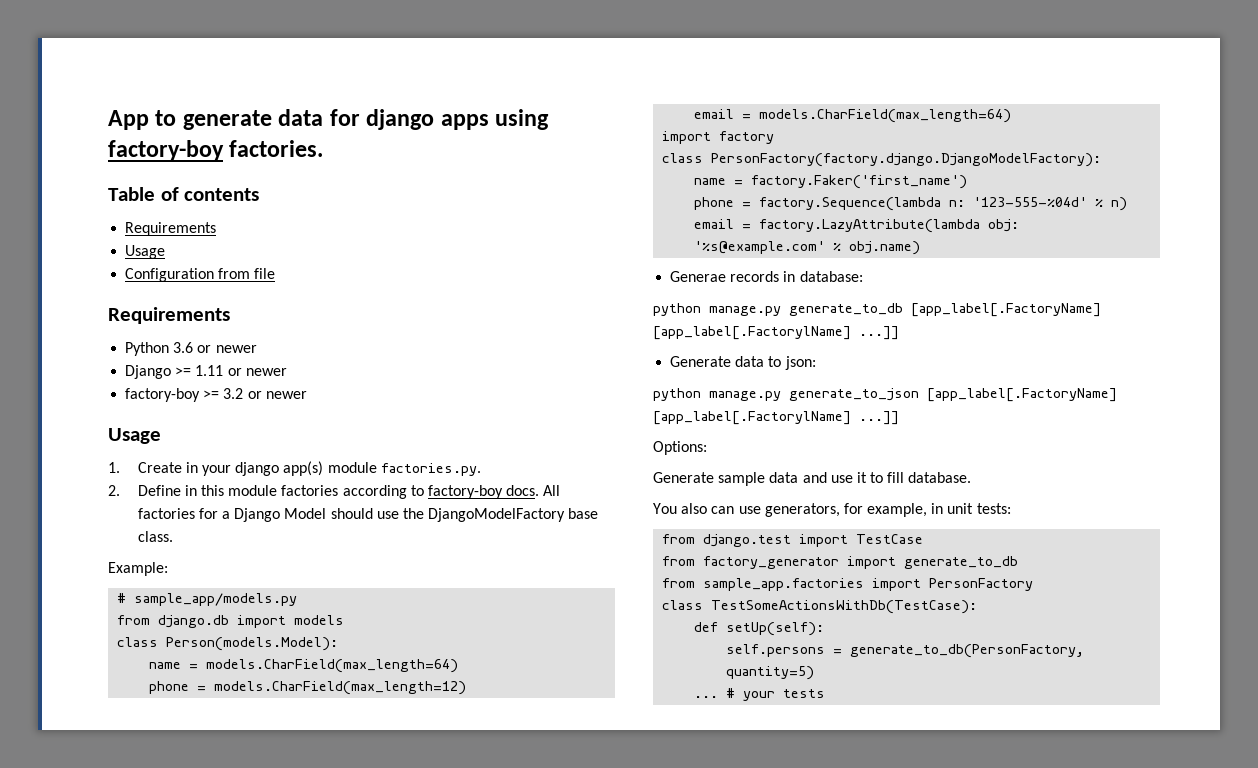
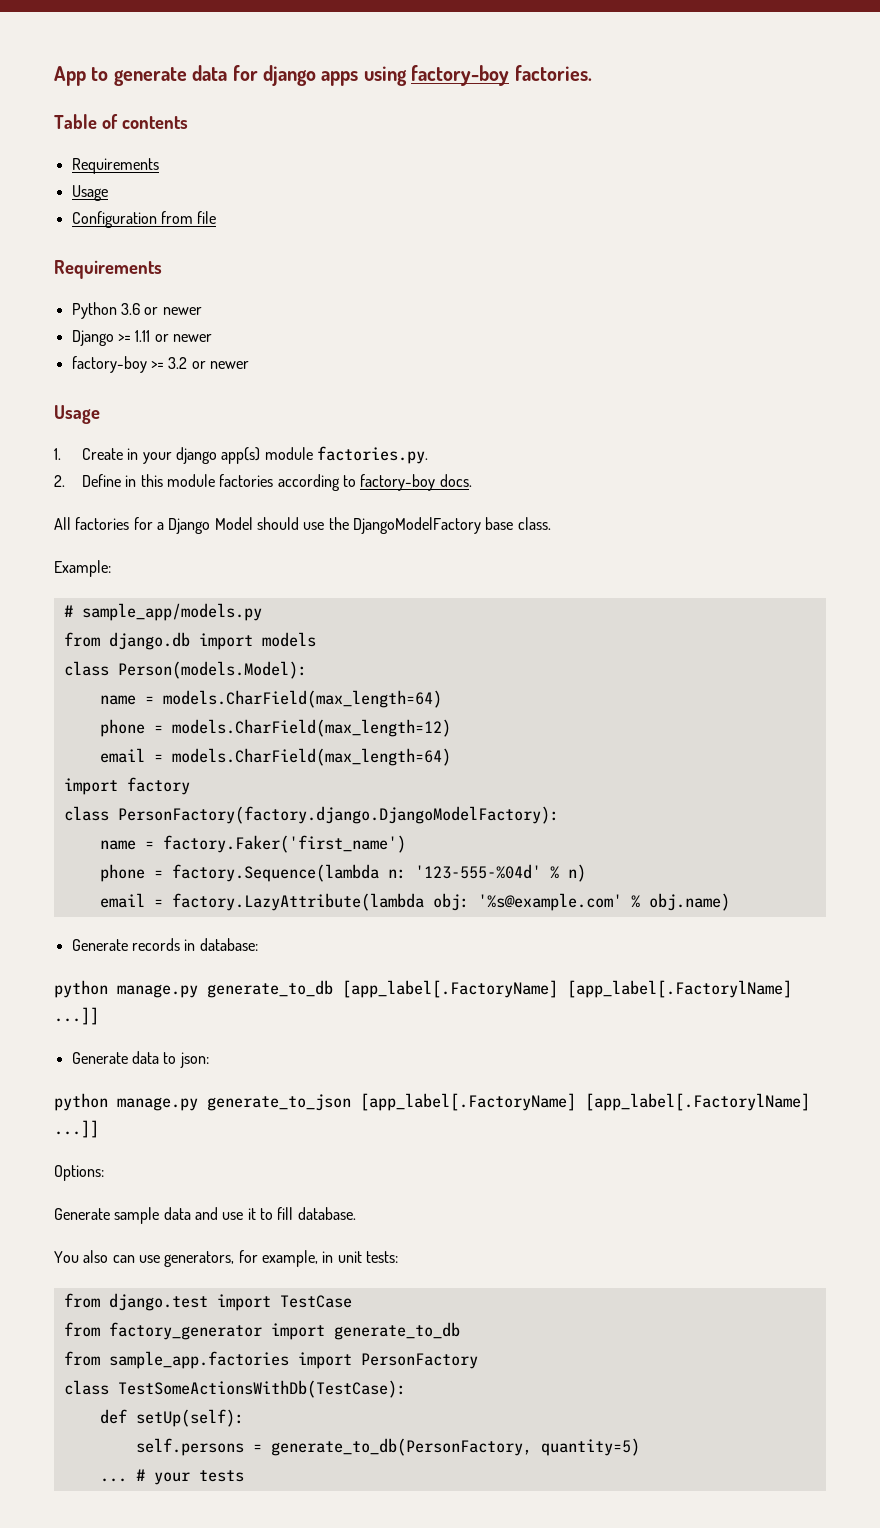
- 2. Define in this module factories according to factory-boy docs. All factories for a Django Model should use the DjangoModelFactory base class.
+ 2. Define in this module factories according to factory-boy docs.
+ All factories for a Django Model should use the DjangoModelFactory base class.
- Generae records in database:
+ Generate records in database:

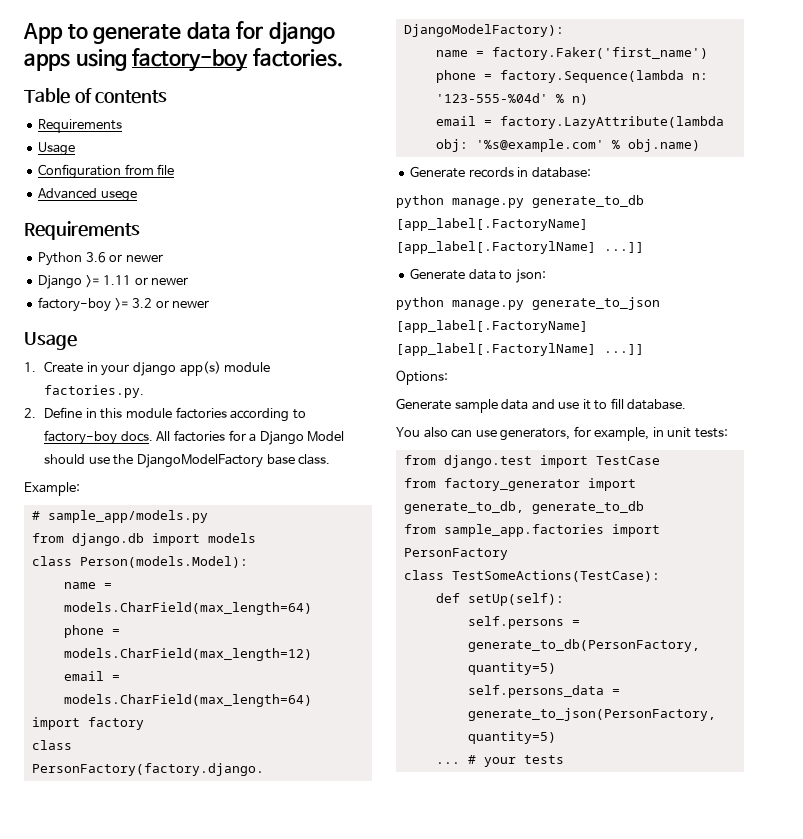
+ Advanced usege
- 2. Define in this module factories according to factory-boy docs.
- All factories for a Django Model should use the DjangoModelFactory base class.
+ 2. Define in this module factories according to factory-boy docs. All factories for a Django Model should use the DjangoModelFactory base class.
- from factory_generator import generate_to_db
+ from factory_generator import generate_to_db, generate_to_db
- class TestSomeActionsWithDb(TestCase):
+ class TestSomeActions(TestCase):
+ self.persons_data = generate_to_json(PersonFactory, quantity=5)

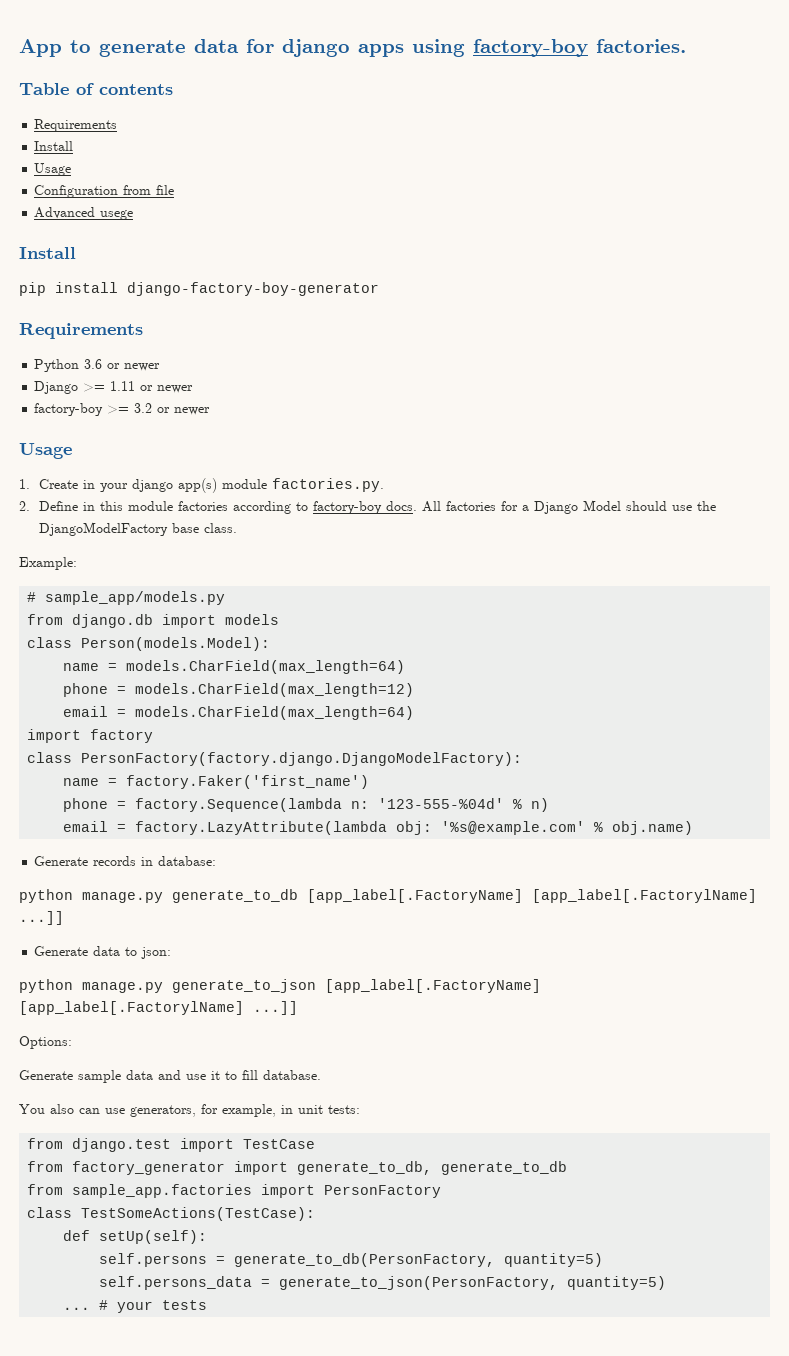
  Table of contents
  Requirements
+ Install
  Advanced usege
+ Install
+ pip install django-factory-boy-generator

